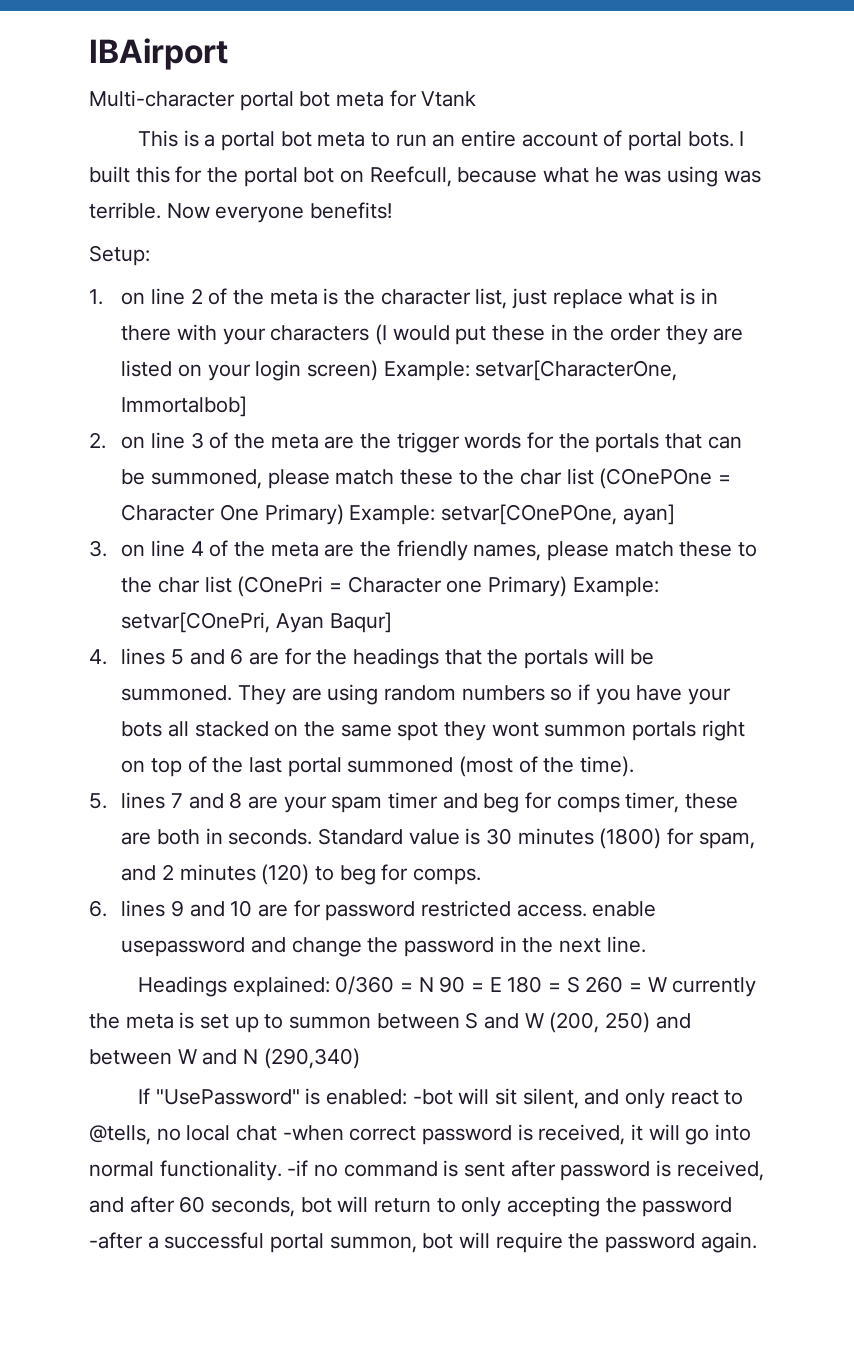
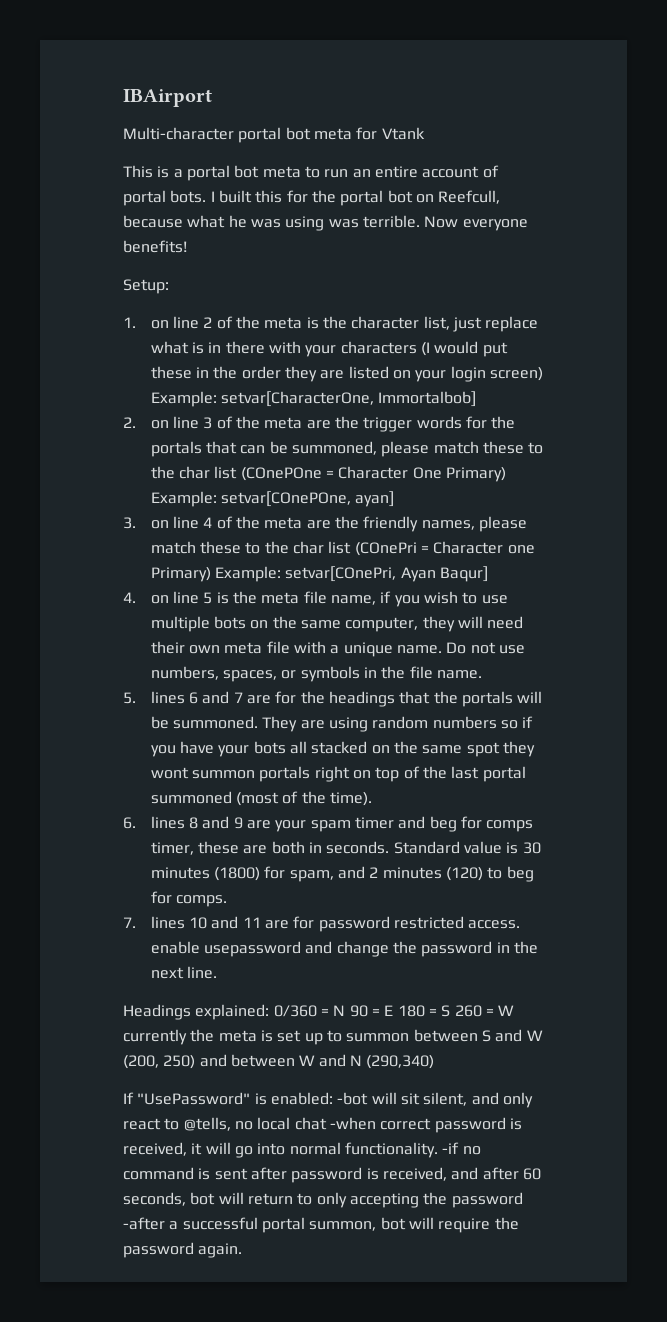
- 4. lines 5 and 6 are for the headings that the portals will be summoned.
+ 4. on line 5 is the meta file name, if you wish to use multiple bots on the same computer, they will need their own meta file with a unique name. Do not use numbers, spaces, or symbols in the file name.
+ 5. lines 6 and 7 are for the headings that the portals will be summoned.
- 5. lines 7 and 8 are your spam timer and beg for comps timer, these are both in seconds.
+ 6. lines 8 and 9 are your spam timer and beg for comps timer, these are both in seconds.
- 6. lines 9 and 10 are for password restricted access. enable usepassword and change the password in the next line.
+ 7. lines 10 and 11 are for password restricted access. enable usepassword and change the password in the next line.

